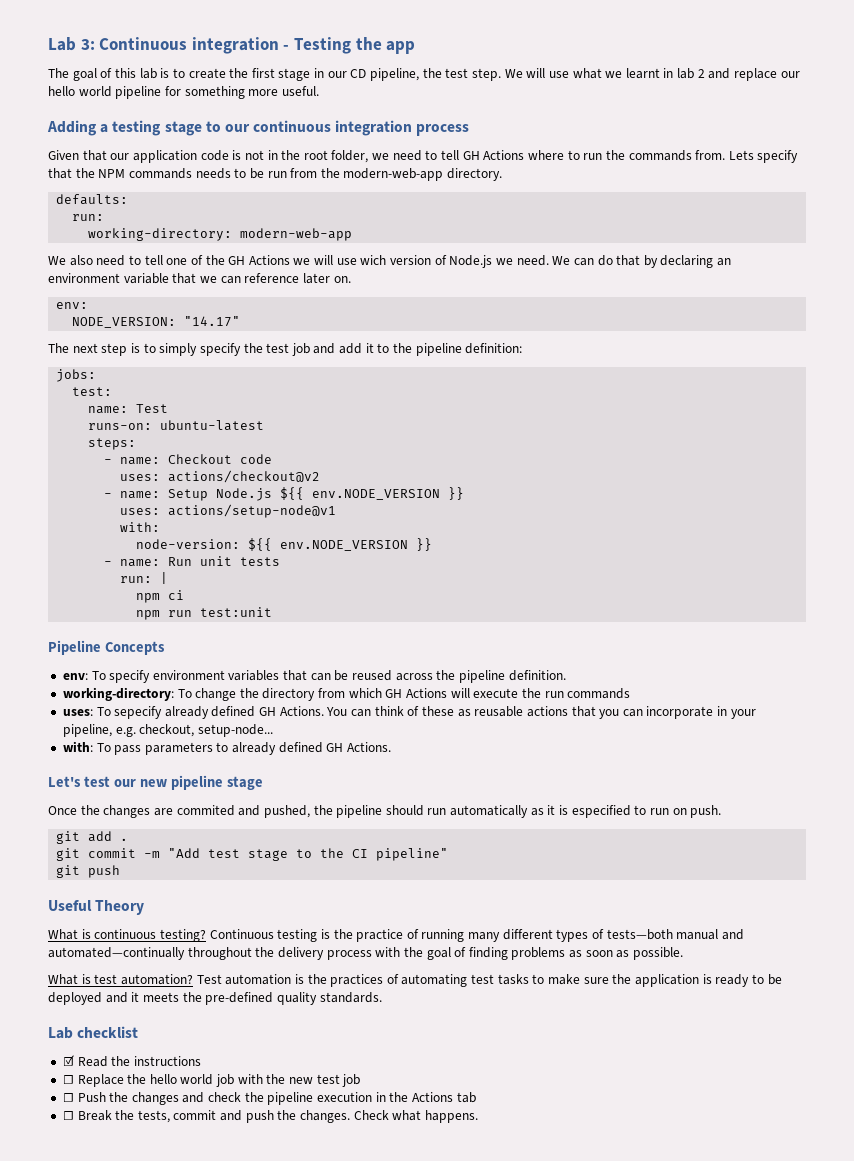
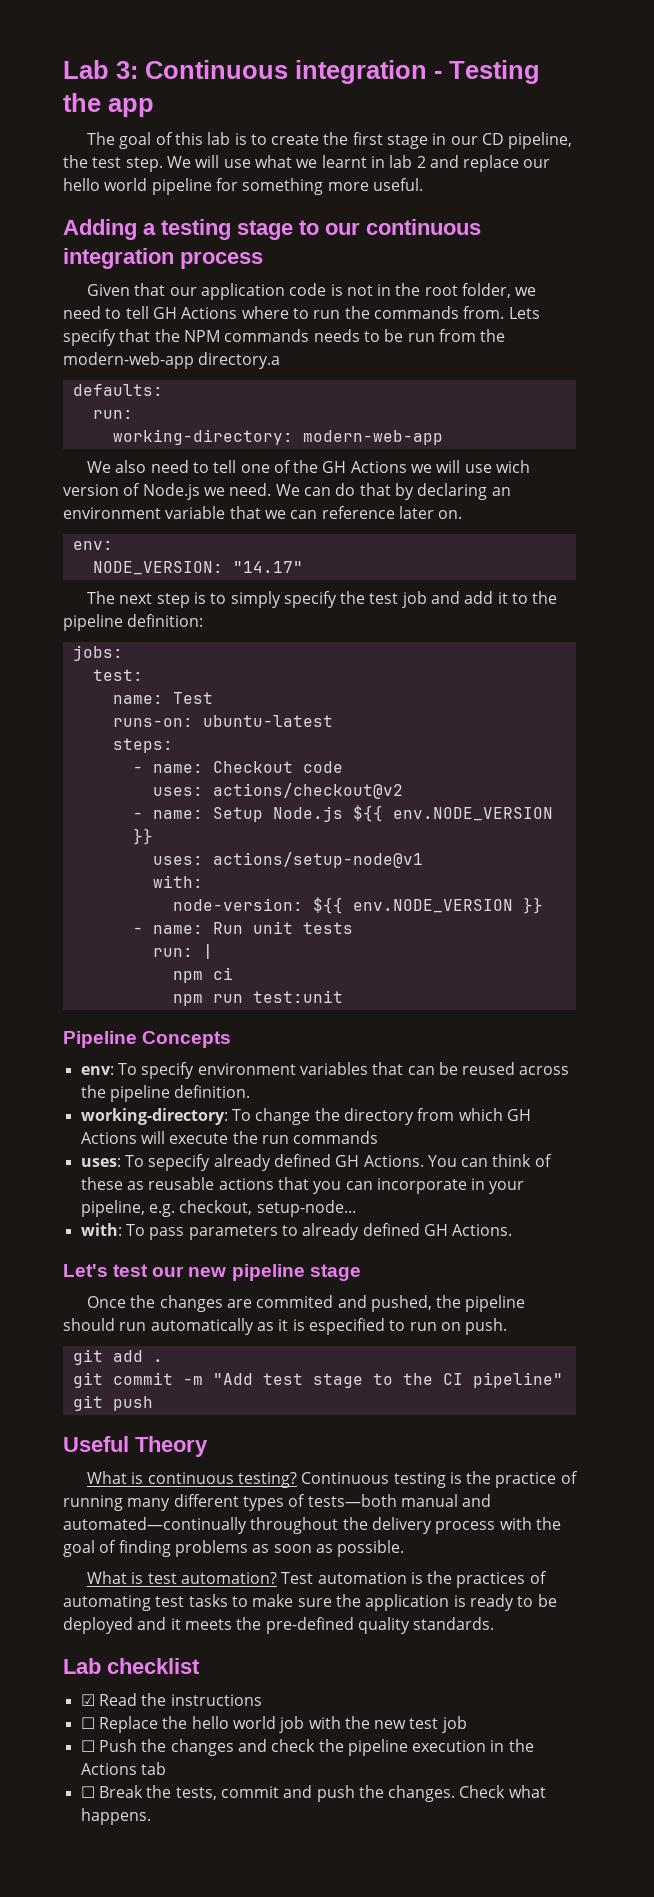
- Lets specify that the NPM commands needs to be run from the modern-web-app directory.
+ Lets specify that the NPM commands needs to be run from the modern-web-app directory.a

